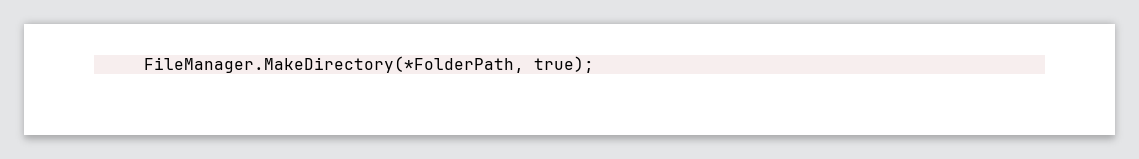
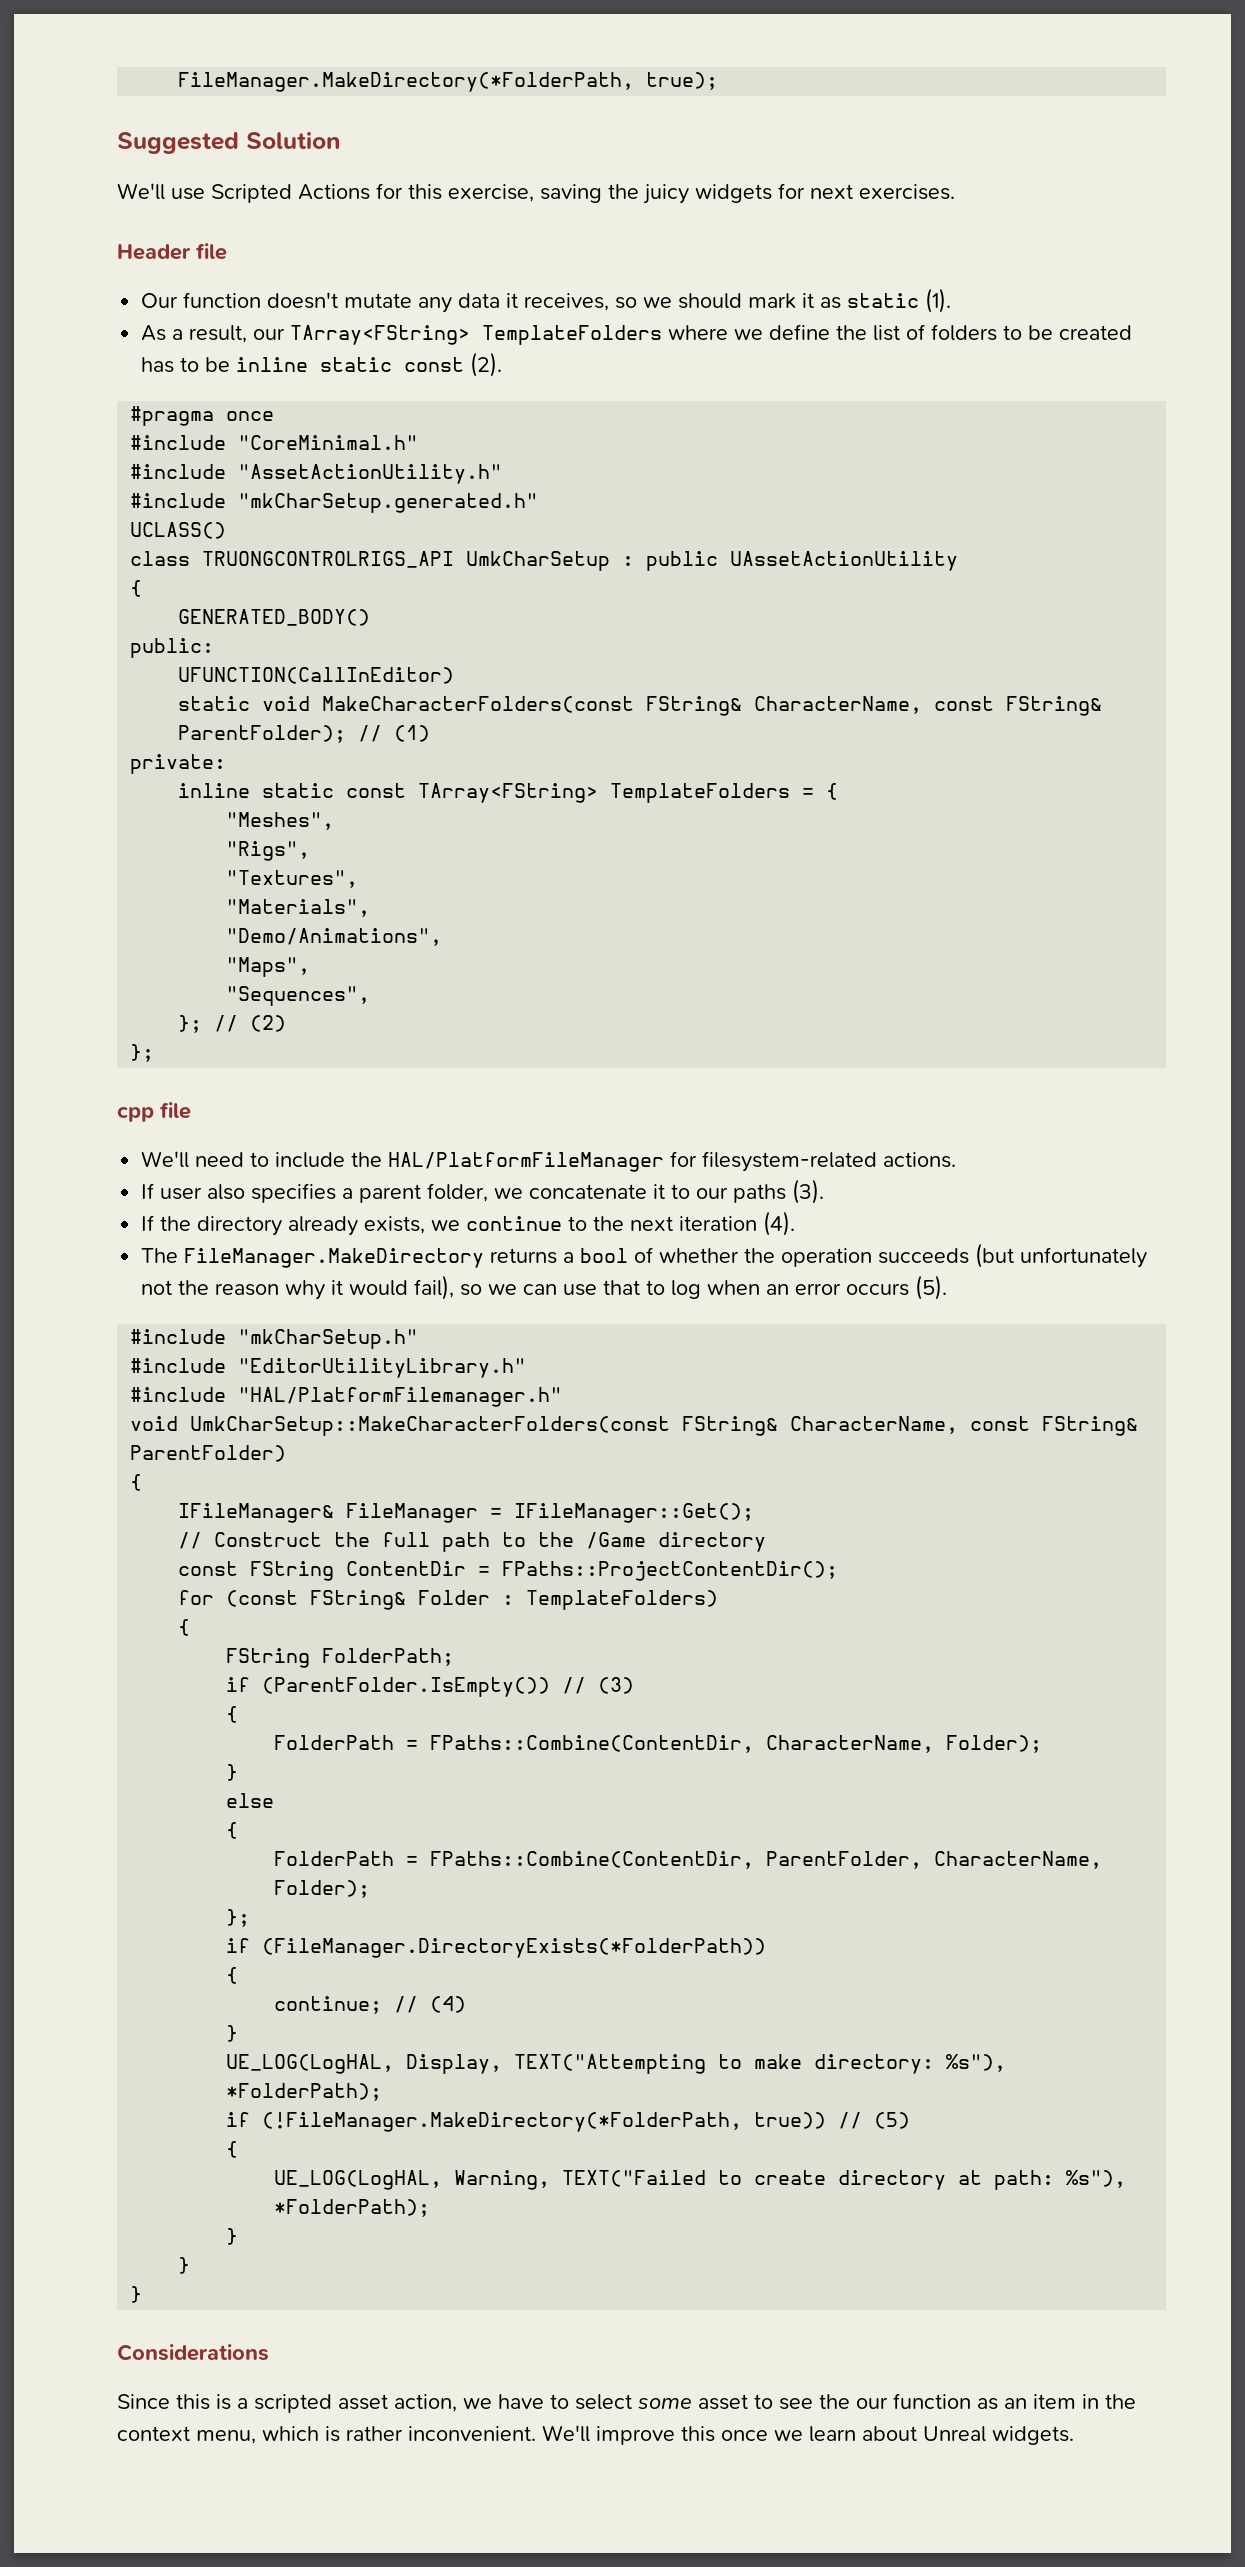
+ Suggested Solution
+ We'll use Scripted Actions for this exercise, saving the juicy widgets for next exercises.
+ Header file
+ Our function doesn't mutate any data it receives, so we should mark it as static (1).
+ As a result, our TArray<FString> TemplateFolders where we define the list of folders to be created has to be inline static const (2).
+ #pragma once
+ #include "CoreMinimal.h"
+ #include "AssetActionUtility.h"
+ #include "mkCharSetup.generated.h"
+ UCLASS()
+ class TRUONGCONTROLRIGS_API UmkCharSetup : public UAssetActionUtility
+ {
+ GENERATED_BODY()
+ public:
+ UFUNCTION(CallInEditor)
+ static void MakeCharacterFolders(const FString& CharacterName, const FString& ParentFolder); // (1)
+ private:
+ inline static const TArray<FString> TemplateFolders = {
+ "Meshes",
+ "Rigs",
+ "Textures",
+ "Materials",
+ "Demo/Animations",
+ "Maps",
+ "Sequences",
+ }; // (2)
+ };
+ cpp file
+ We'll need to include the HAL/PlatformFileManager for filesystem-related actions.
+ If user also specifies a parent folder, we concatenate it to our paths (3).
+ If the directory already exists, we continue to the next iteration (4).
+ The FileManager.MakeDirectory returns a bool of whether the operation succeeds (but unfortunately not the reason why it would fail), so we can use that to log when an error occurs (5).
+ #include "mkCharSetup.h"
+ #include "EditorUtilityLibrary.h"
+ #include "HAL/PlatformFilemanager.h"
+ void UmkCharSetup::MakeCharacterFolders(const FString& CharacterName, const FString& ParentFolder)
+ {
+ IFileManager& FileManager = IFileManager::Get();
+ // Construct the full path to the /Game directory
+ const FString ContentDir = FPaths::ProjectContentDir();
+ for (const FString& Folder : TemplateFolders)
+ {
+ FString FolderPath;
+ if (ParentFolder.IsEmpty()) // (3)
+ {
+ FolderPath = FPaths::Combine(ContentDir, CharacterName, Folder);
+ }
+ else
+ {
+ FolderPath = FPaths::Combine(ContentDir, ParentFolder, CharacterName, Folder);
+ };
+ if (FileManager.DirectoryExists(*FolderPath))
+ {
+ continue; // (4)
+ }
+ UE_LOG(LogHAL, Display, TEXT("Attempting to make directory: %s"), *FolderPath);
+ if (!FileManager.MakeDirectory(*FolderPath, true)) // (5)
+ {
+ UE_LOG(LogHAL, Warning, TEXT("Failed to create directory at path: %s"), *FolderPath);
+ }
+ }
+ }
+ Considerations
+ Since this is a scripted asset action, we have to select some asset to see the our function as an item in the context menu, which is rather inconvenient. We'll improve this once we learn about Unreal widgets.

